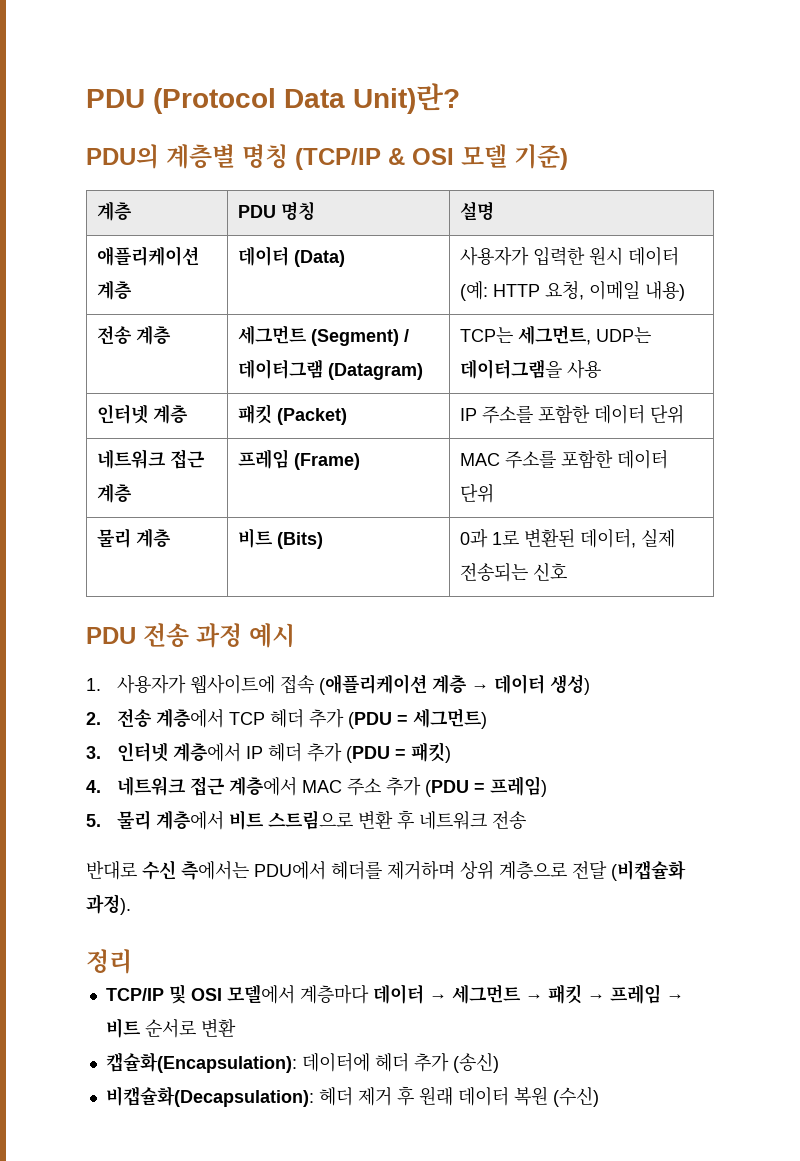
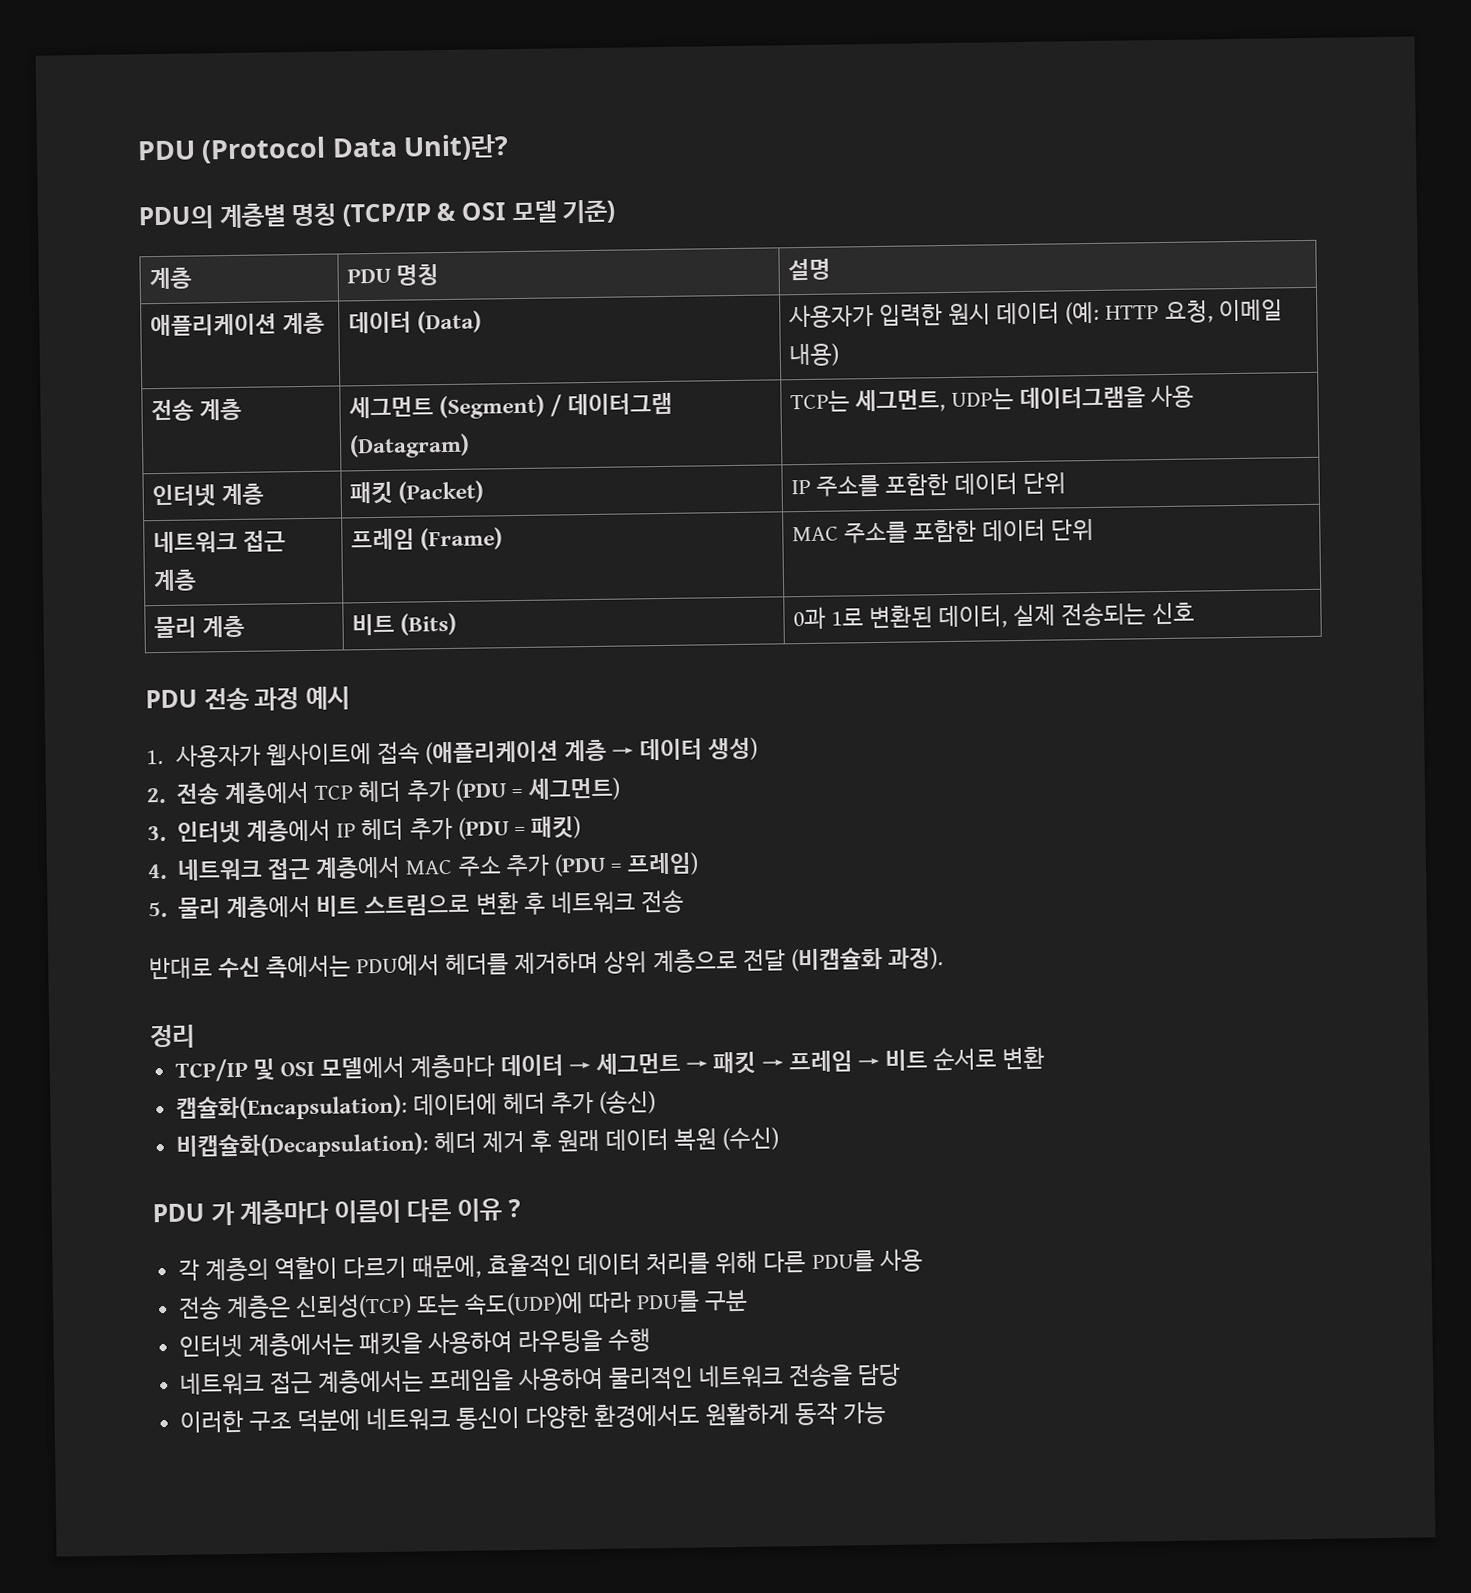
+ PDU 가 계층마다 이름이 다른 이유 ?
+ 각 계층의 역할이 다르기 때문에, 효율적인 데이터 처리를 위해 다른 PDU를 사용
+ 전송 계층은 신뢰성(TCP) 또는 속도(UDP)에 따라 PDU를 구분
+ 인터넷 계층에서는 패킷을 사용하여 라우팅을 수행
+ 네트워크 접근 계층에서는 프레임을 사용하여 물리적인 네트워크 전송을 담당
+ 이러한 구조 덕분에 네트워크 통신이 다양한 환경에서도 원활하게 동작 가능

